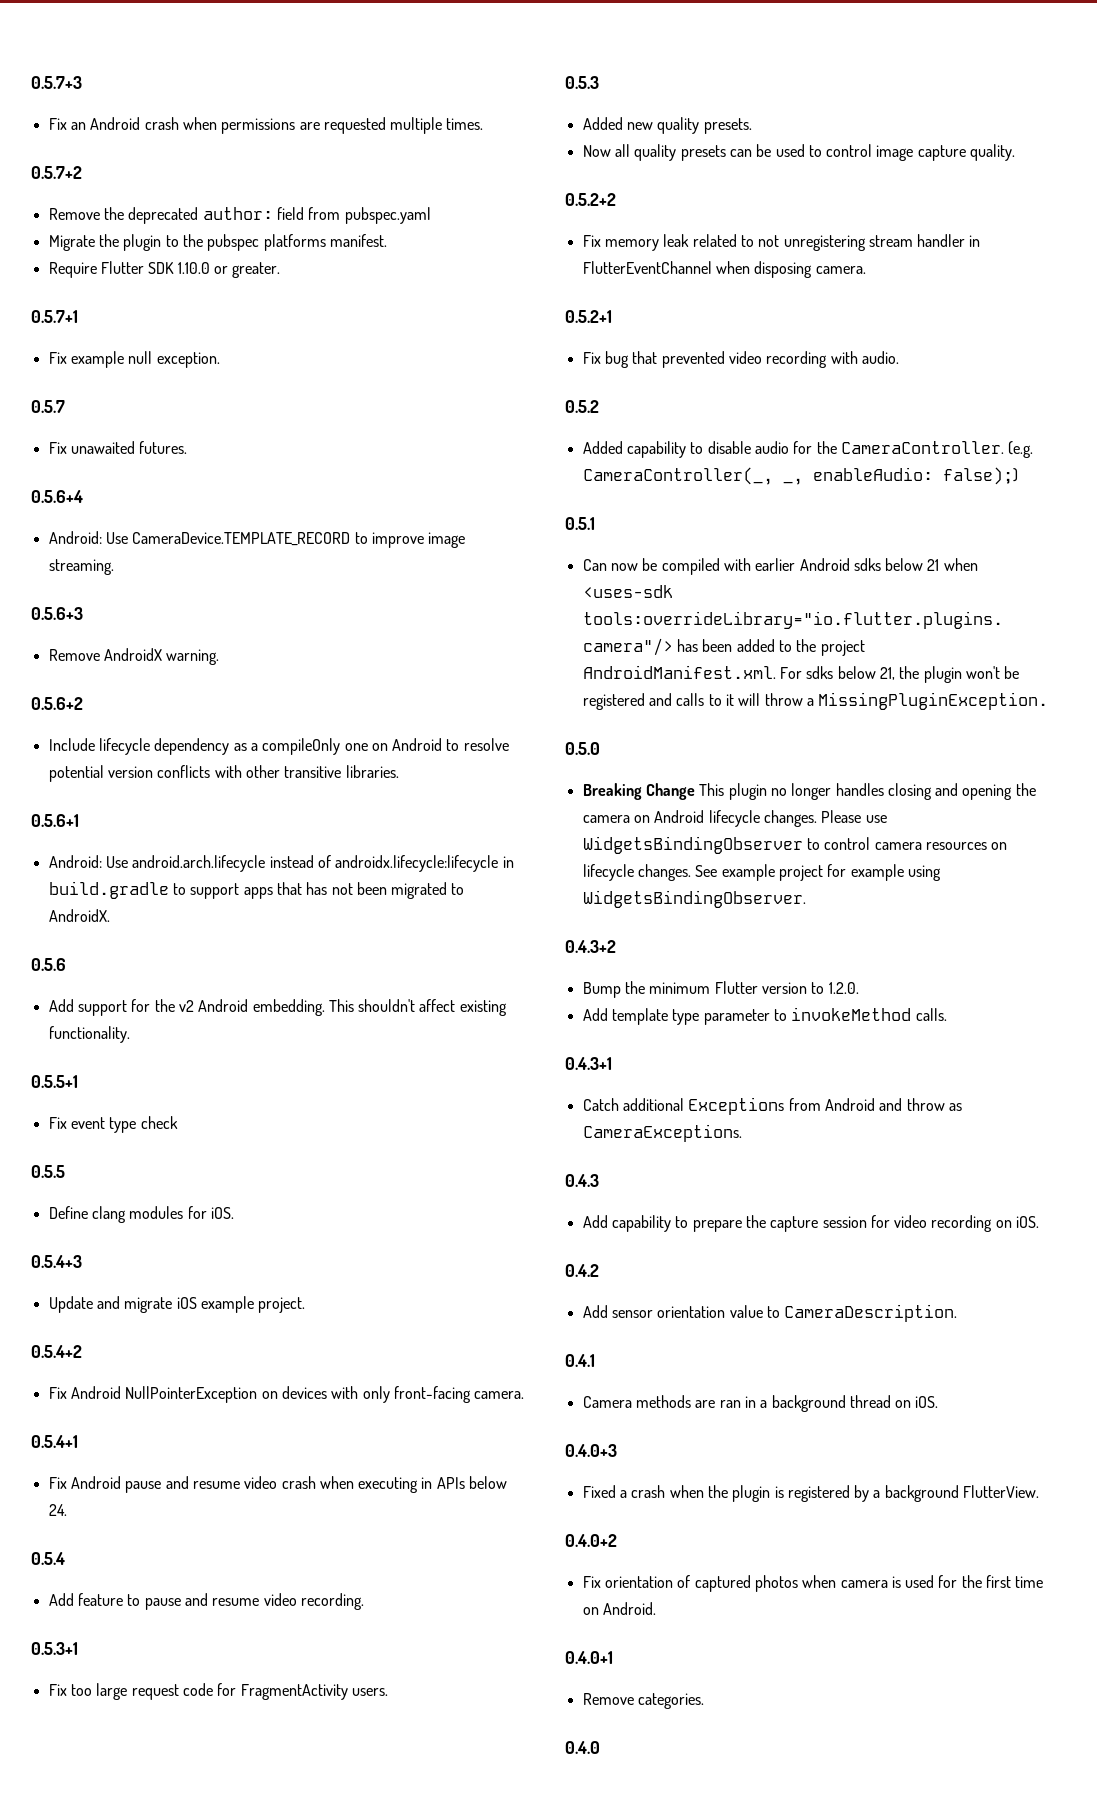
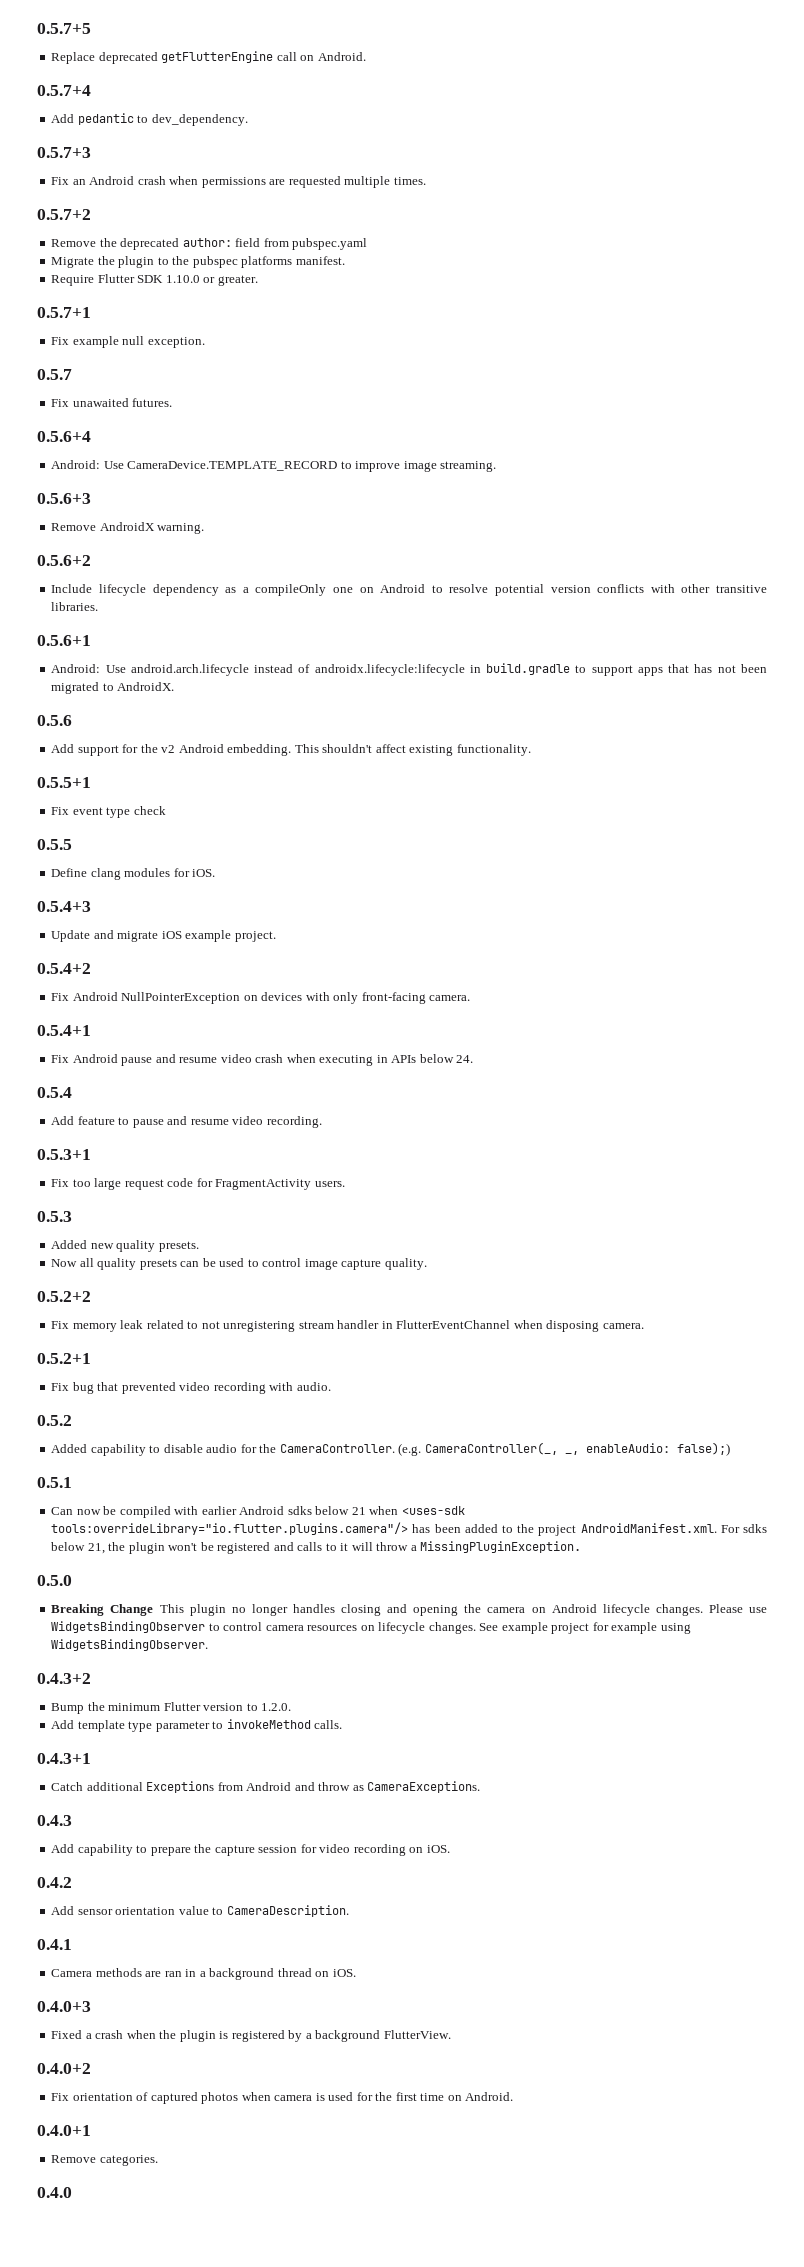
+ 0.5.7+5
+ Replace deprecated getFlutterEngine call on Android.
+ 0.5.7+4
+ Add pedantic to dev_dependency.

